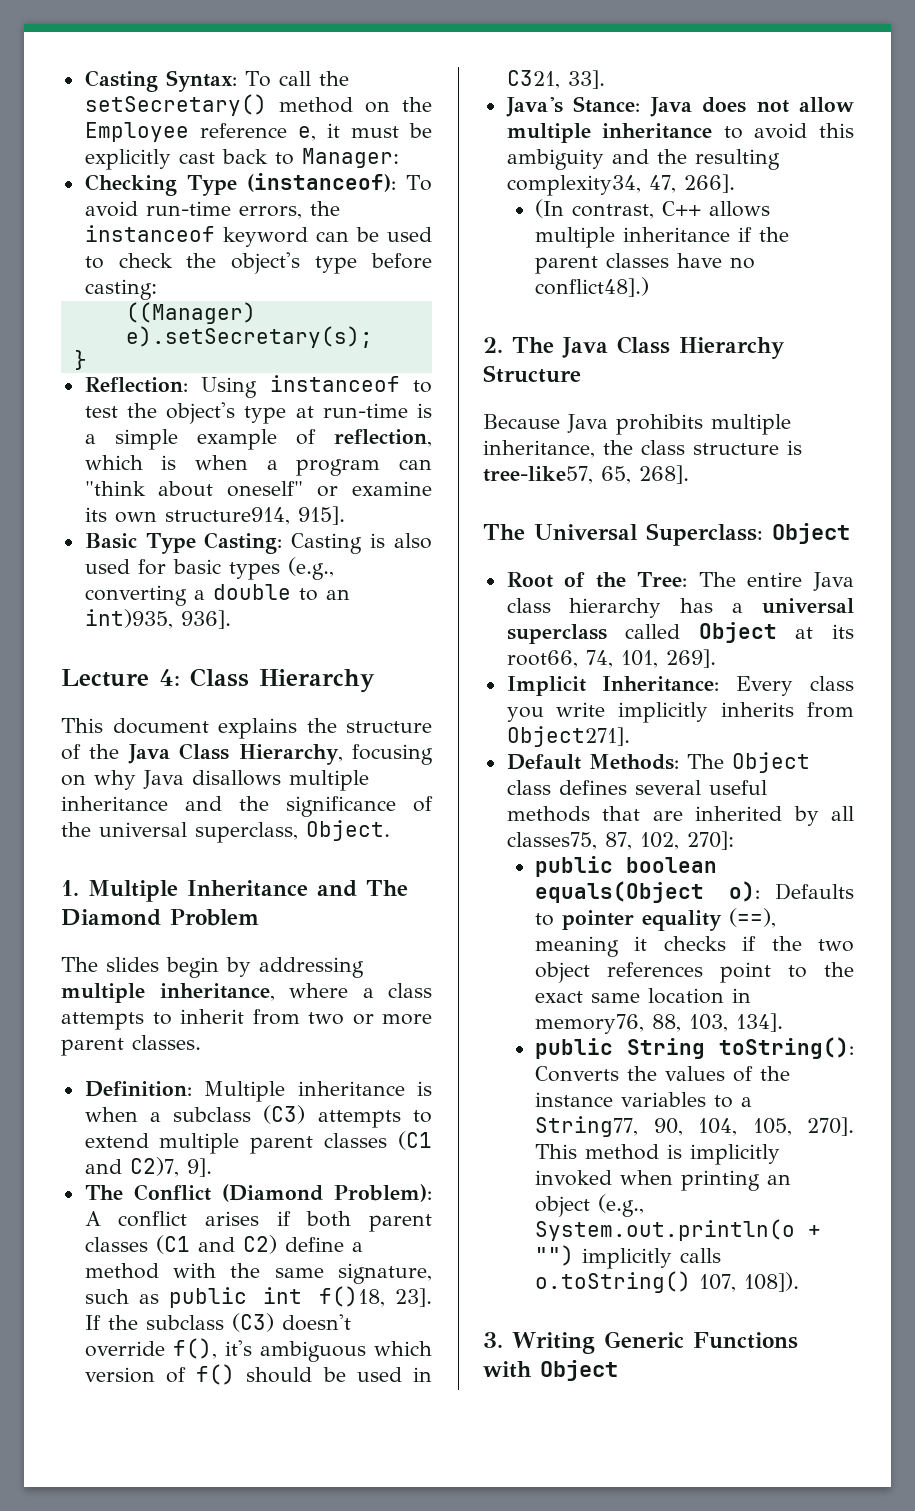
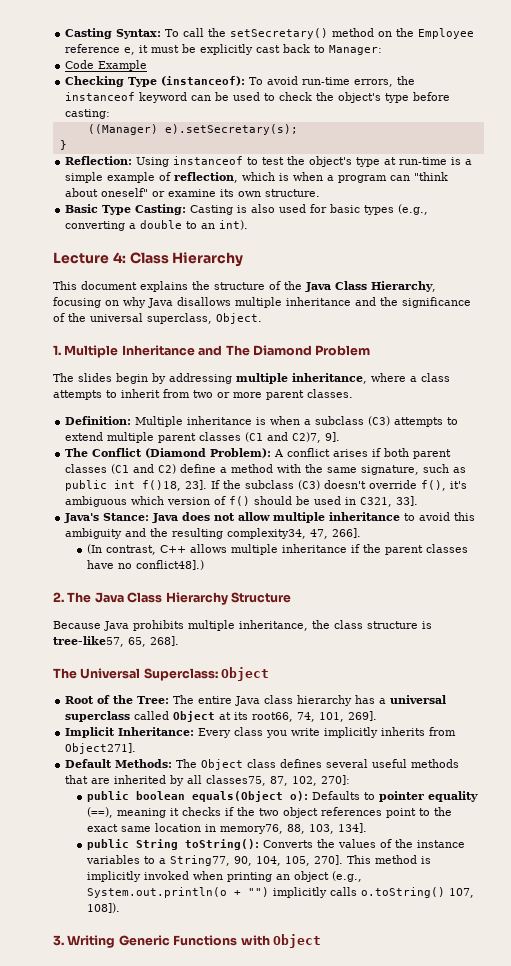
+ Code Example
- Reflection: Using instanceof to test the object's type at run-time is a simple example of reflection, which is when a program can "think about oneself" or examine its own structure914, 915].
+ Reflection: Using instanceof to test the object's type at run-time is a simple example of reflection, which is when a program can "think about oneself" or examine its own structure.
- Basic Type Casting: Casting is also used for basic types (e.g., converting a double to an int)935, 936].
+ Basic Type Casting: Casting is also used for basic types (e.g., converting a double to an int).

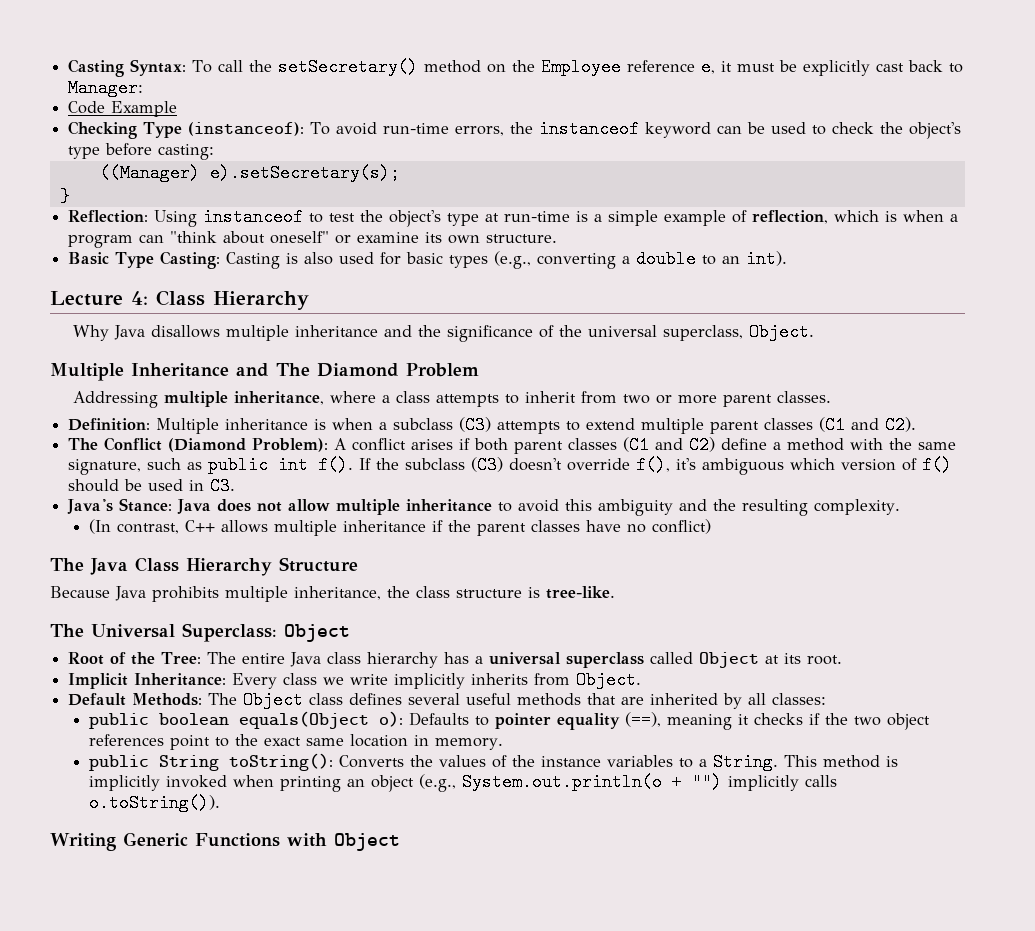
- This document explains the structure of the Java Class Hierarchy, focusing on why Java disallows multiple inheritance and the significance of the universal superclass, Object.
+ Why Java disallows multiple inheritance and the significance of the universal superclass, Object.
- 1. Multiple Inheritance and The Diamond Problem
+ Multiple Inheritance and The Diamond Problem
- The slides begin by addressing multiple inheritance, where a class attempts to inherit from two or more parent classes.
+ Addressing multiple inheritance, where a class attempts to inherit from two or more parent classes.
- Definition: Multiple inheritance is when a subclass (C3) attempts to extend multiple parent classes (C1 and C2)7, 9].
+ Definition: Multiple inheritance is when a subclass (C3) attempts to extend multiple parent classes (C1 and C2).
- The Conflict (Diamond Problem): A conflict arises if both parent classes (C1 and C2) define a method with the same signature, such as public int f()18, 23].
+ The Conflict (Diamond Problem): A conflict arises if both parent classes (C1 and C2) define a method with the same signature, such as public int f().
- If the subclass (C3) doesn't override f(), it's ambiguous which version of f() should be used in C321, 33].
+ If the subclass (C3) doesn't override f(), it's ambiguous which version of f() should be used in C3.
- Java's Stance: Java does not allow multiple inheritance to avoid this ambiguity and the resulting complexity34, 47, 266].
+ Java's Stance: Java does not allow multiple inheritance to avoid this ambiguity and the resulting complexity.
- (In contrast, C++ allows multiple inheritance if the parent classes have no conflict48].)
- 2. The Java Class Hierarchy Structure
+ (In contrast, C++ allows multiple inheritance if the parent classes have no conflict)
+ The Java Class Hierarchy Structure
- Because Java prohibits multiple inheritance, the class structure is tree-like57, 65, 268].
+ Because Java prohibits multiple inheritance, the class structure is tree-like.
- Root of the Tree: The entire Java class hierarchy has a universal superclass called Object at its root66, 74, 101, 269].
+ Root of the Tree: The entire Java class hierarchy has a universal superclass called Object at its root.
- Implicit Inheritance: Every class you write implicitly inherits from Object271].
+ Implicit Inheritance: Every class we write implicitly inherits from Object.
- Default Methods: The Object class defines several useful methods that are inherited by all classes75, 87, 102, 270]:
+ Default Methods: The Object class defines several useful methods that are inherited by all classes:
- public boolean equals(Object o): Defaults to pointer equality (==), meaning it checks if the two object references point to the exact same location in memory76, 88, 103, 134].
+ public boolean equals(Object o): Defaults to pointer equality (==), meaning it checks if the two object references point to the exact same location in memory.
- public String toString(): Converts the values of the instance variables to a String77, 90, 104, 105, 270].
+ public String toString(): Converts the values of the instance variables to a String.
- This method is implicitly invoked when printing an object (e.g., System.out.println(o + "") implicitly calls o.toString() 107, 108]).
- 3. Writing Generic Functions with Object
+ This method is implicitly invoked when printing an object (e.g., System.out.println(o + "") implicitly calls o.toString()).
+ Writing Generic Functions with Object

